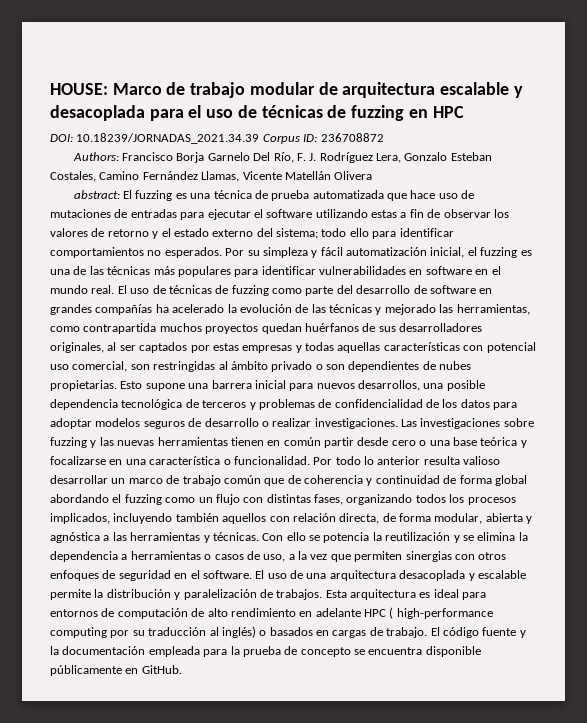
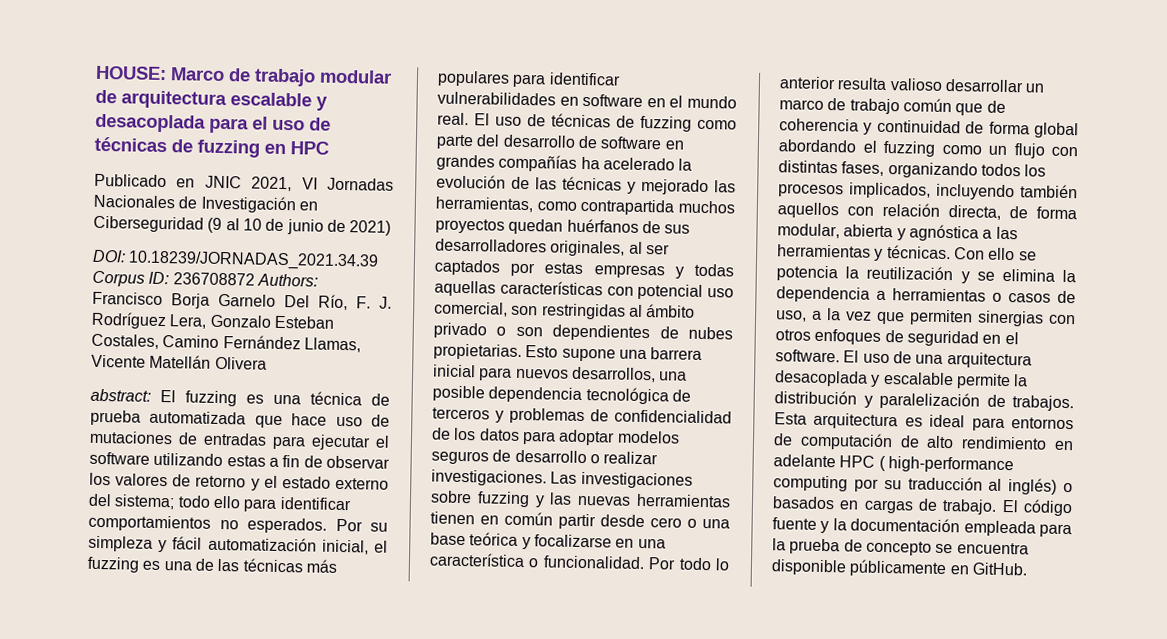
+ Publicado en JNIC 2021, VI Jornadas Nacionales de Investigación en Ciberseguridad (9 al 10 de junio de 2021)
- DOI: 10.18239/JORNADAS_2021.34.39 Corpus ID: 236708872
- Authors: Francisco Borja Garnelo Del Río, F. J. Rodríguez Lera, Gonzalo Esteban Costales, Camino Fernández Llamas, Vicente Matellán Olivera
+ DOI: 10.18239/JORNADAS_2021.34.39 Corpus ID: 236708872 Authors: Francisco Borja Garnelo Del Río, F. J. Rodríguez Lera, Gonzalo Esteban Costales, Camino Fernández Llamas, Vicente Matellán Olivera

